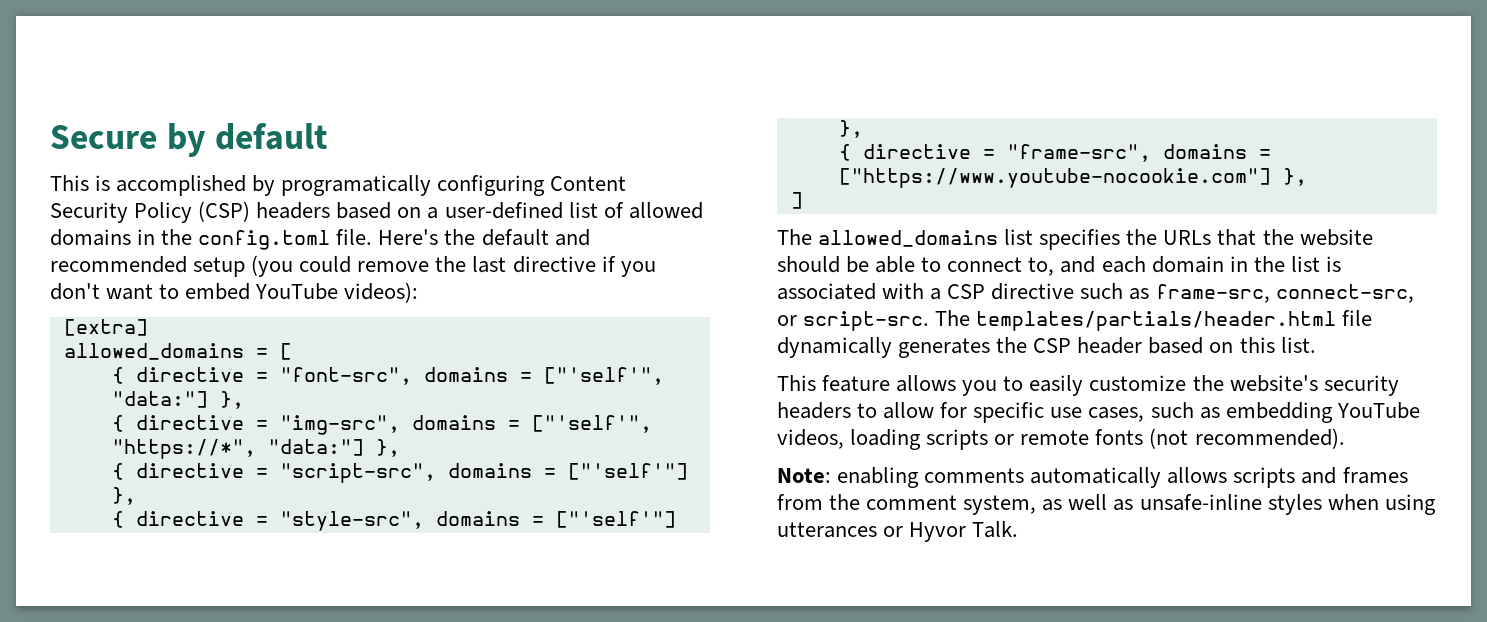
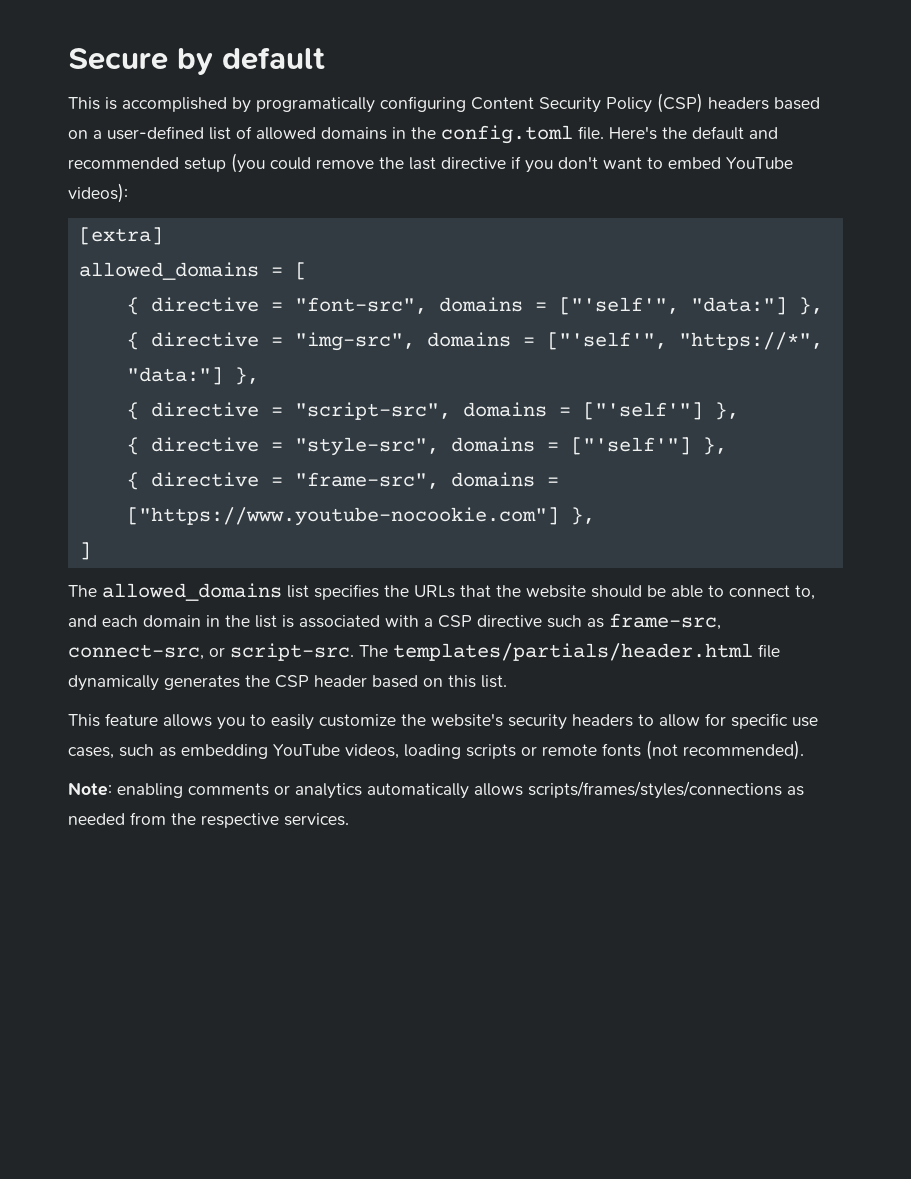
- Note: enabling comments automatically allows scripts and frames from the comment system, as well as unsafe-inline styles when using utterances or Hyvor Talk.
+ Note: enabling comments or analytics automatically allows scripts/frames/styles/connections as needed from the respective services.

